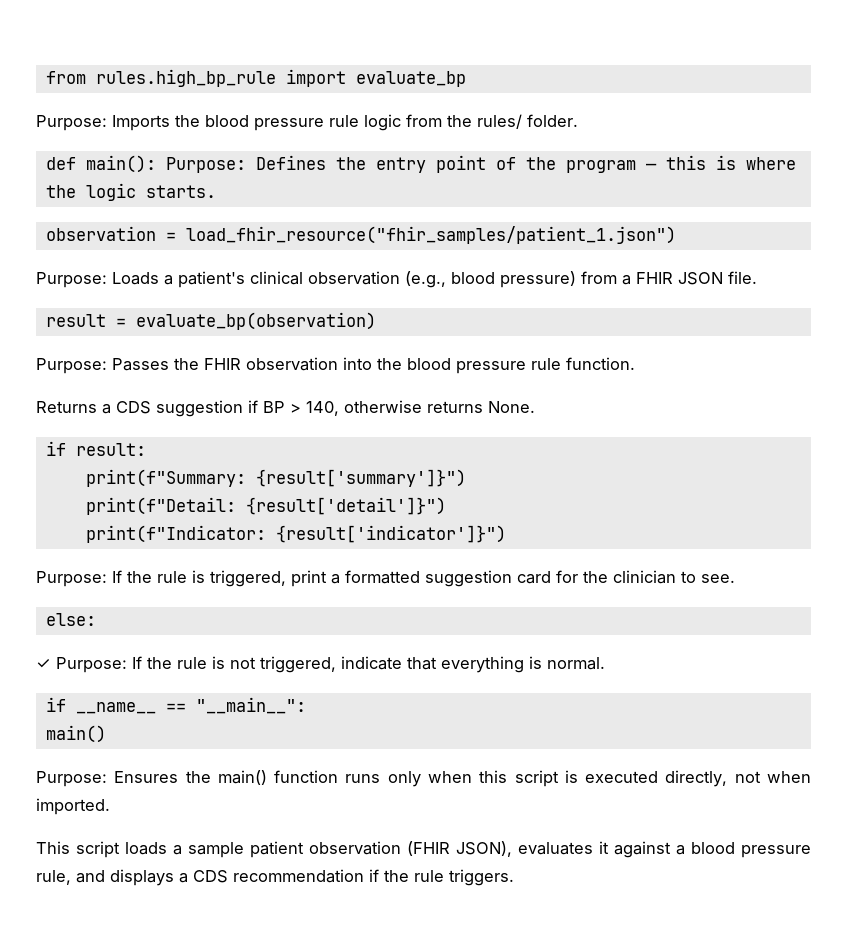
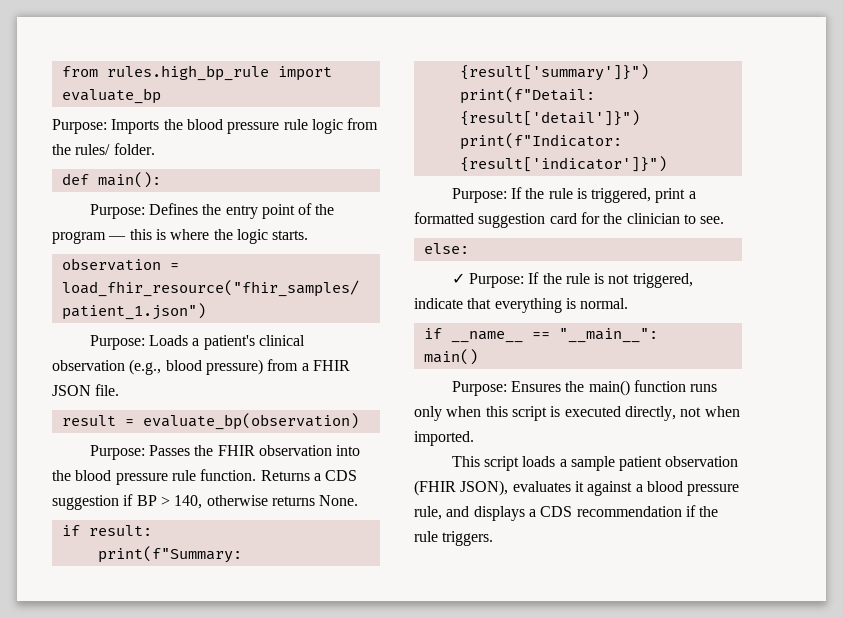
- def main(): Purpose: Defines the entry point of the program — this is where the logic starts.
+ def main():
+ Purpose: Defines the entry point of the program — this is where the logic starts.
- Purpose: Passes the FHIR observation into the blood pressure rule function.
- Returns a CDS suggestion if BP > 140, otherwise returns None.
+ Purpose: Passes the FHIR observation into the blood pressure rule function. Returns a CDS suggestion if BP > 140, otherwise returns None.

